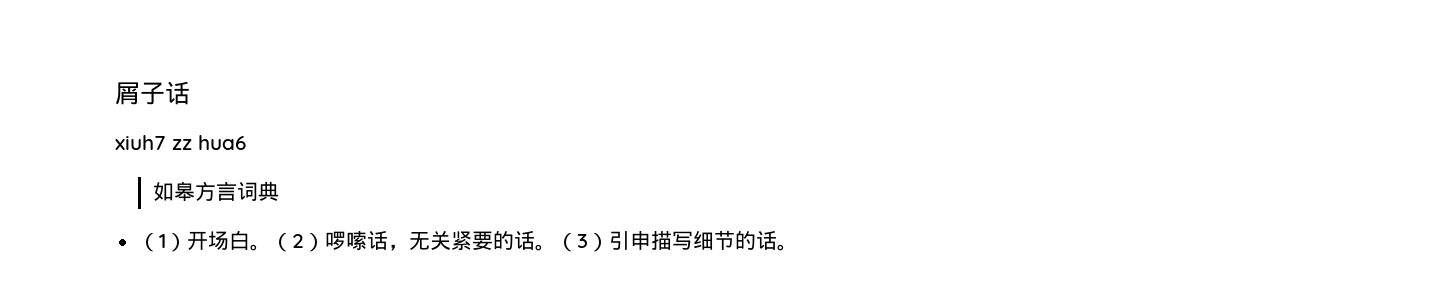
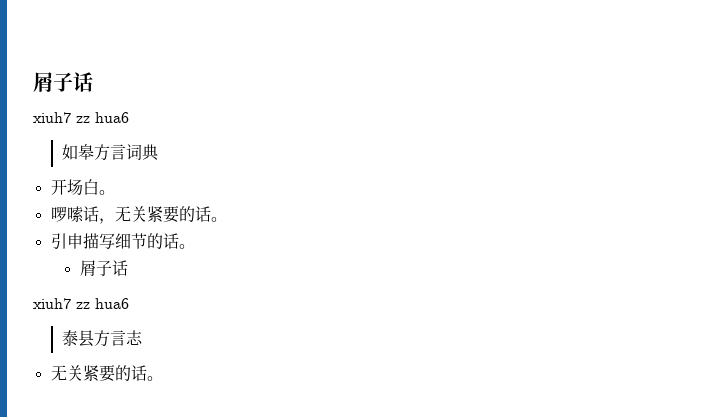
- （1）开场白。（2）啰嗦话，无关紧要的话。（3）引申描写细节的话。
+ 开场白。
+ 啰嗦话，无关紧要的话。
+ 引申描写细节的话。
+ 屑子话
+ xiuh7 zz hua6
+ 泰县方言志
+ 无关紧要的话。

